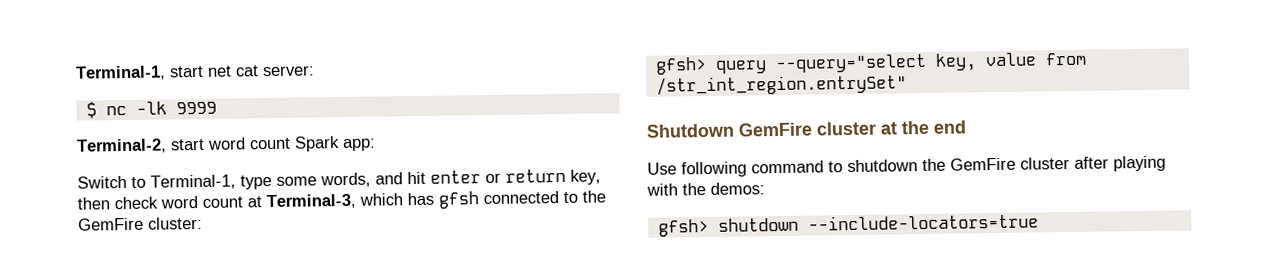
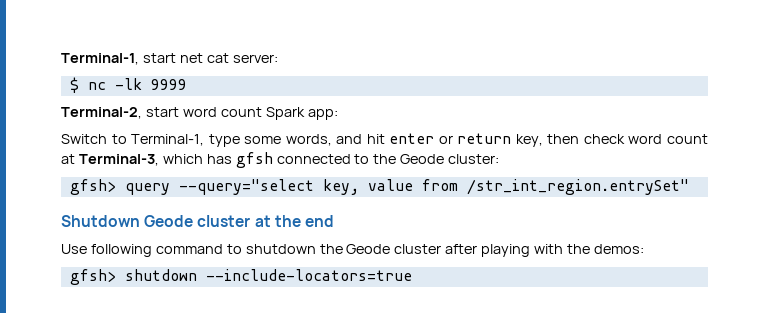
- Switch to Terminal-1, type some words, and hit enter or return key, then check word count at Terminal-3, which has gfsh connected to the GemFire cluster:
+ Switch to Terminal-1, type some words, and hit enter or return key, then check word count at Terminal-3, which has gfsh connected to the Geode cluster:
- Shutdown GemFire cluster at the end
+ Shutdown Geode cluster at the end
- Use following command to shutdown the GemFire cluster after playing with the demos:
+ Use following command to shutdown the Geode cluster after playing with the demos:

